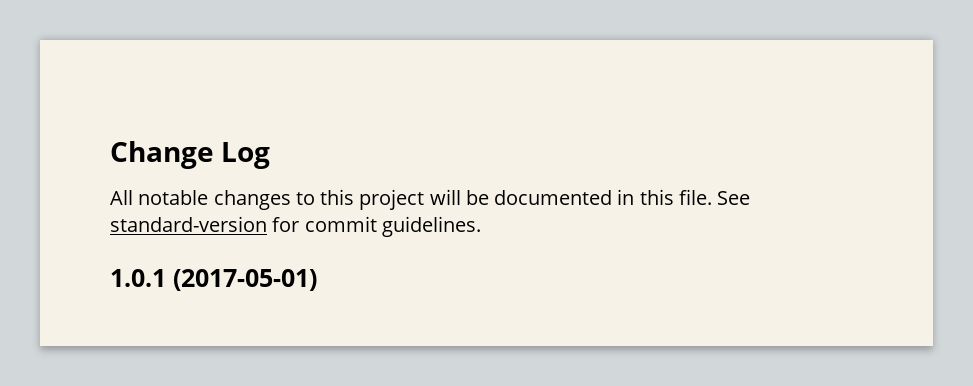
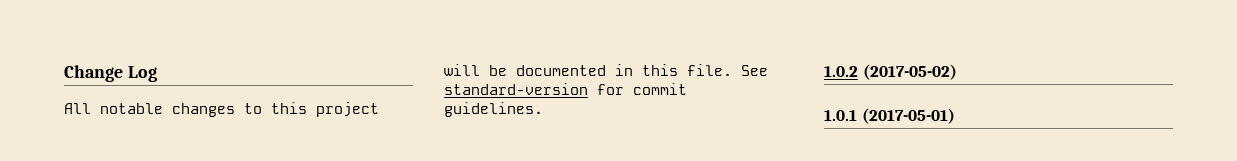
+ 1.0.2 (2017-05-02)

